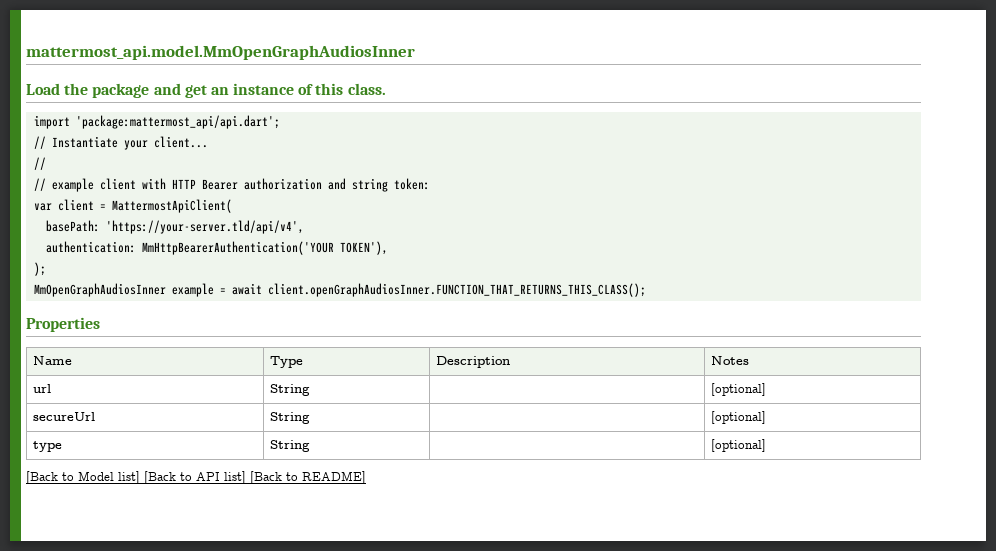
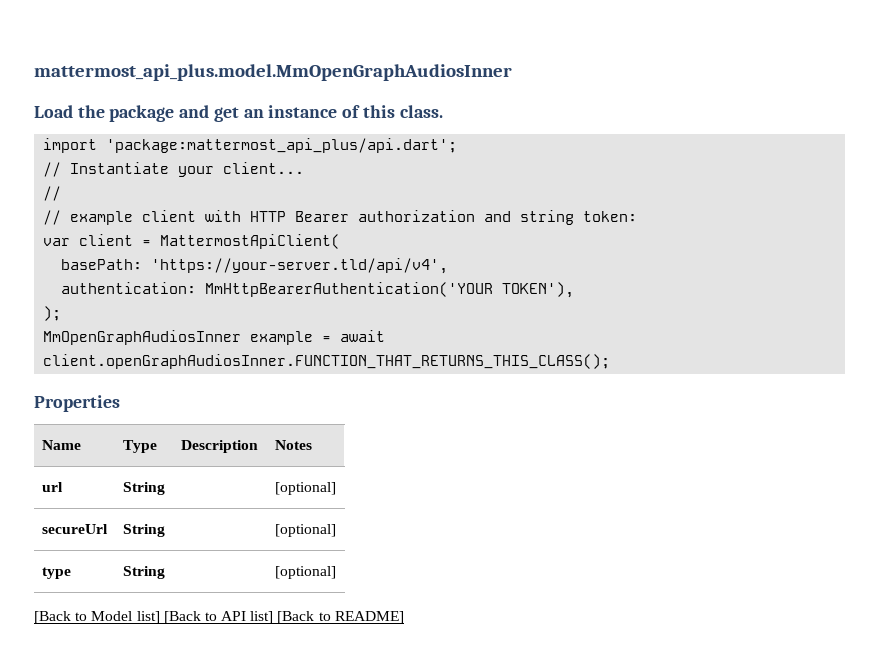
- mattermost_api.model.MmOpenGraphAudiosInner
+ mattermost_api_plus.model.MmOpenGraphAudiosInner
- import 'package:mattermost_api/api.dart';
+ import 'package:mattermost_api_plus/api.dart';

